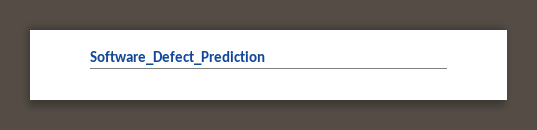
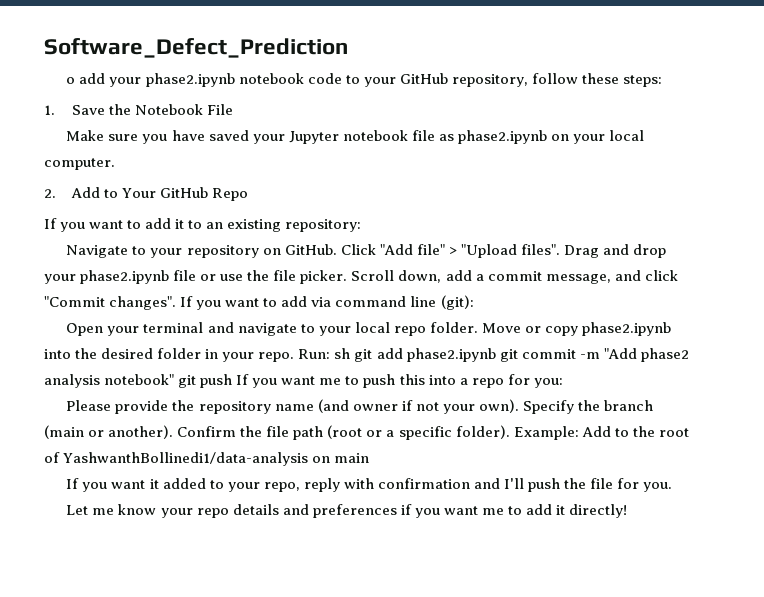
+ o add your phase2.ipynb notebook code to your GitHub repository, follow these steps:
+ 1. Save the Notebook File
+ Make sure you have saved your Jupyter notebook file as phase2.ipynb on your local computer.
+ 2. Add to Your GitHub Repo
+ If you want to add it to an existing repository:
+ Navigate to your repository on GitHub. Click "Add file" > "Upload files". Drag and drop your phase2.ipynb file or use the file picker. Scroll down, add a commit message, and click "Commit changes". If you want to add via command line (git):
+ Open your terminal and navigate to your local repo folder. Move or copy phase2.ipynb into the desired folder in your repo. Run: sh git add phase2.ipynb git commit -m "Add phase2 analysis notebook" git push If you want me to push this into a repo for you:
+ Please provide the repository name (and owner if not your own). Specify the branch (main or another). Confirm the file path (root or a specific folder). Example: Add to the root of YashwanthBollinedi1/data-analysis on main
+ If you want it added to your repo, reply with confirmation and I'll push the file for you.
+ Let me know your repo details and preferences if you want me to add it directly!

